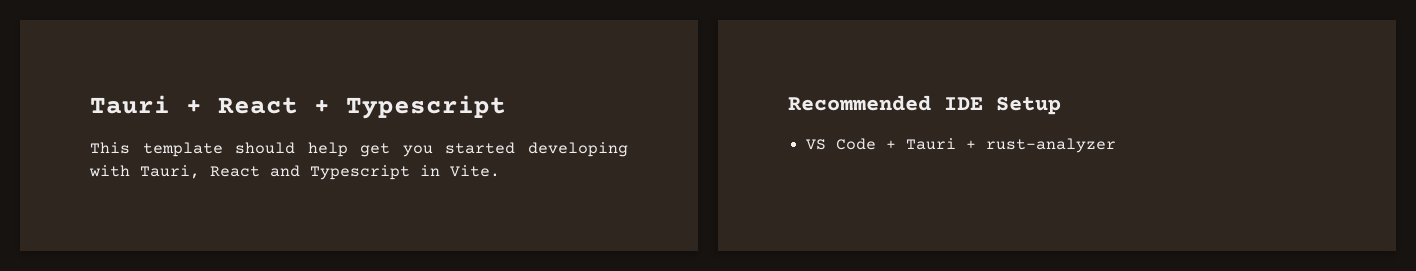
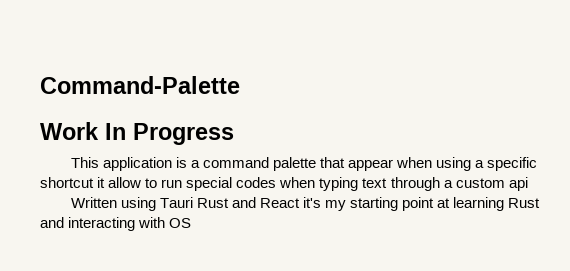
- Tauri + React + Typescript
- This template should help get you started developing with Tauri, React and Typescript in Vite.
- Recommended IDE Setup
- VS Code + Tauri + rust-analyzer
+ Command-Palette
+ Work In Progress
+ This application is a command palette that appear when using a specific shortcut it allow to run special codes when typing text through a custom api
+ Written using Tauri Rust and React it's my starting point at learning Rust and interacting with OS

